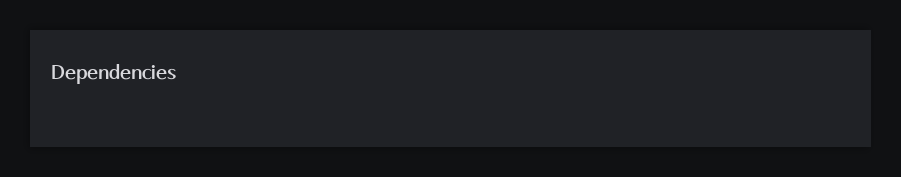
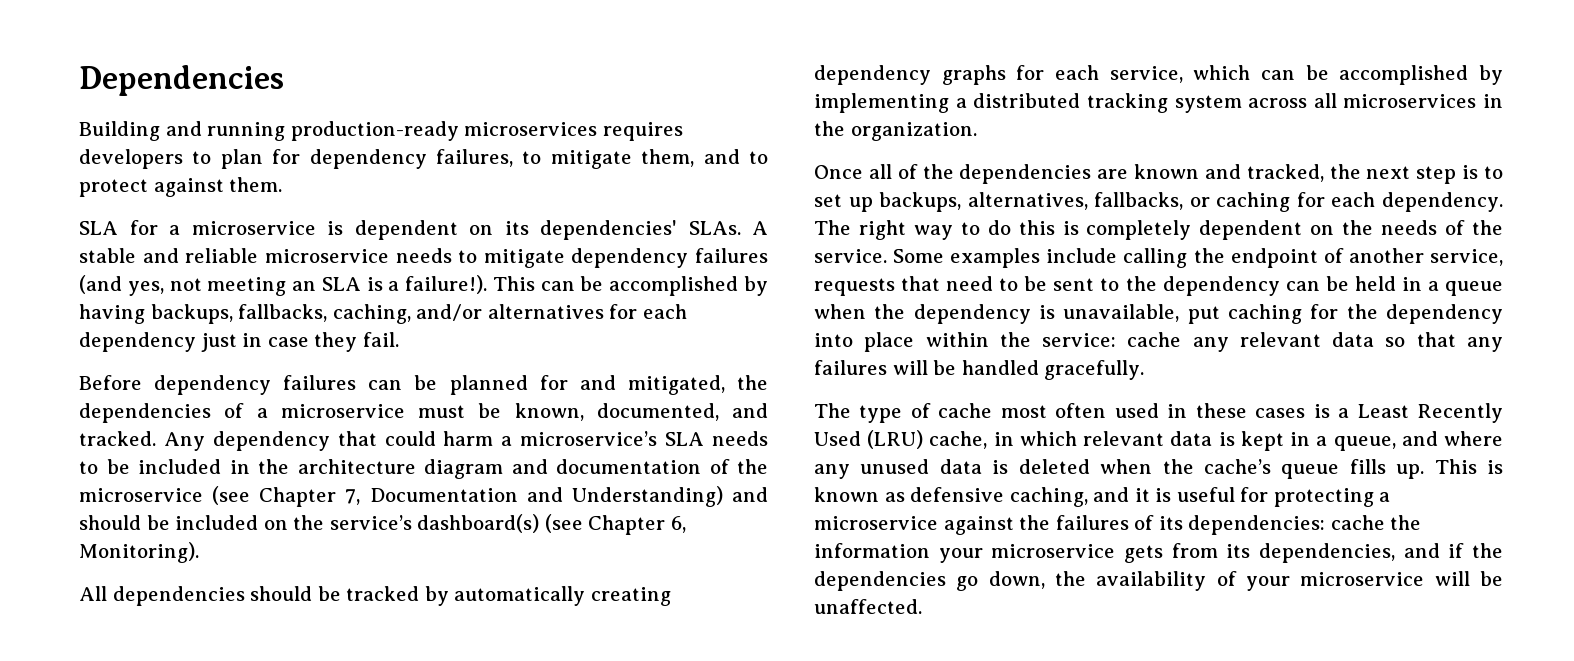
+ Building and running production-ready microservices requires developers to plan for dependency failures, to mitigate them, and to protect against them.
+ SLA for a microservice is dependent on its dependencies' SLAs. A stable and reliable microservice needs to mitigate dependency failures (and yes, not meeting an SLA is a failure!). This can be accomplished by having backups, fallbacks, caching, and/or alternatives for each dependency just in case they fail.
+ Before dependency failures can be planned for and mitigated, the dependencies of a microservice must be known, documented, and tracked. Any dependency that could harm a microservice’s SLA needs to be included in the architecture diagram and documentation of the microservice (see Chapter 7, Documentation and Understanding) and should be included on the service’s dashboard(s) (see Chapter 6, Monitoring).
+ All dependencies should be tracked by automatically creating dependency graphs for each service, which can be accomplished by implementing a distributed tracking system across all microservices in the organization.
+ Once all of the dependencies are known and tracked, the next step is to set up backups, alternatives, fallbacks, or caching for each dependency. The right way to do this is completely dependent on the needs of the service. Some examples include calling the endpoint of another service, requests that need to be sent to the dependency can be held in a queue when the dependency is unavailable, put caching for the dependency into place within the service: cache any relevant data so that any failures will be handled gracefully.
+ The type of cache most often used in these cases is a Least Recently Used (LRU) cache, in which relevant data is kept in a queue, and where any unused data is deleted when the cache’s queue fills up. This is known as defensive caching, and it is useful for protecting a microservice against the failures of its dependencies: cache the information your microservice gets from its dependencies, and if the dependencies go down, the availability of your microservice will be unaffected.

